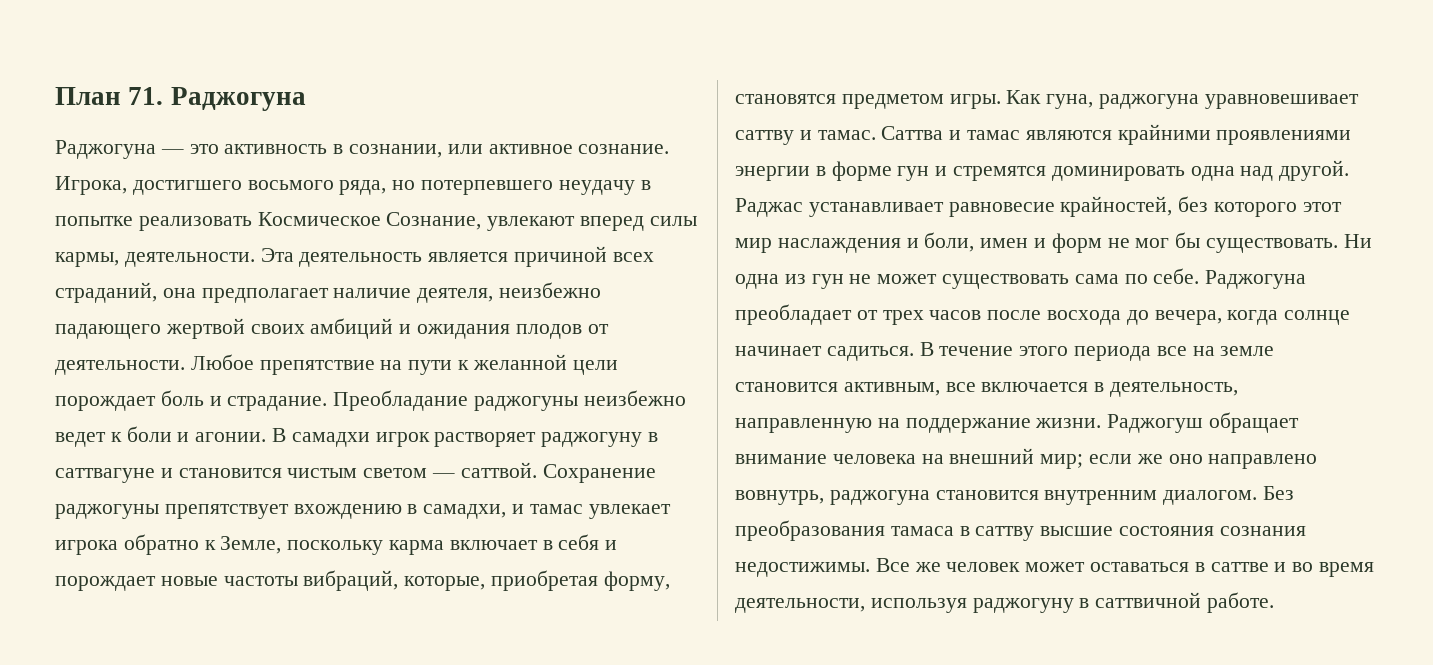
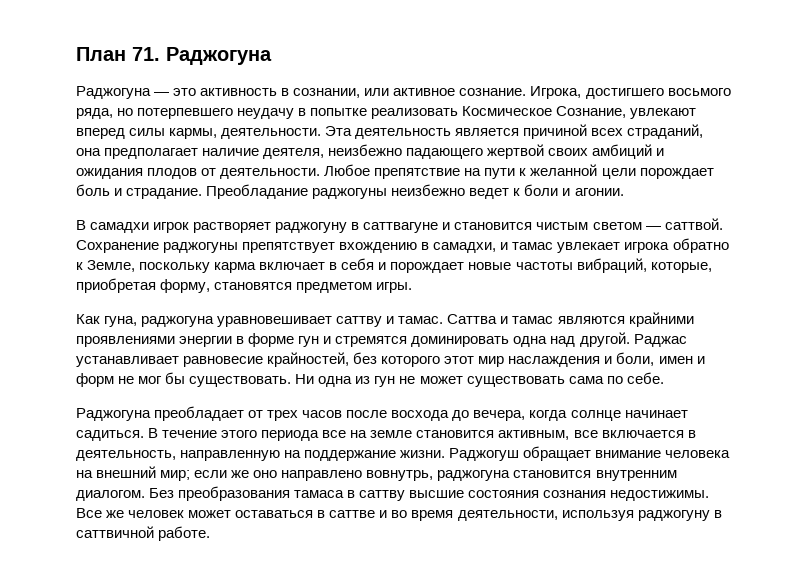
- Преобладание раджогуны неизбежно ведет к боли и агонии. В самадхи игрок растворяет раджогуну в саттвагуне и становится чистым светом — саттвой.
+ Преобладание раджогуны неизбежно ведет к боли и агонии.
+ В самадхи игрок растворяет раджогуну в саттвагуне и становится чистым светом — саттвой.
- Сохранение раджогуны препятствует вхождению в самадхи, и тамас увлекает игрока обратно к Земле, поскольку карма включает в себя и порождает новые частоты вибраций, которые, приобретая форму, становятся предметом игры. Как гуна, раджогуна уравновешивает саттву и тамас.
+ Сохранение раджогуны препятствует вхождению в самадхи, и тамас увлекает игрока обратно к Земле, поскольку карма включает в себя и порождает новые частоты вибраций, которые, приобретая форму, становятся предметом игры.
+ Как гуна, раджогуна уравновешивает саттву и тамас.
- Ни одна из гун не может существовать сама по себе. Раджогуна преобладает от трех часов после восхода до вечера, когда солнце начинает садиться.
+ Ни одна из гун не может существовать сама по себе.
+ Раджогуна преобладает от трех часов после восхода до вечера, когда солнце начинает садиться.

